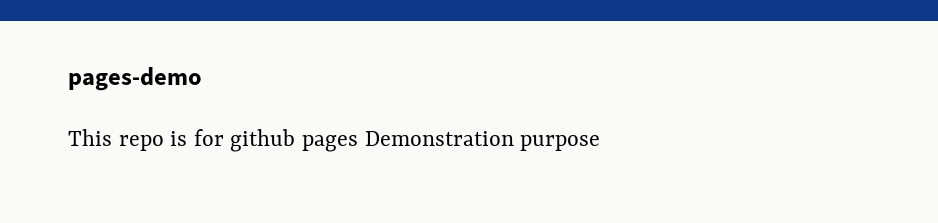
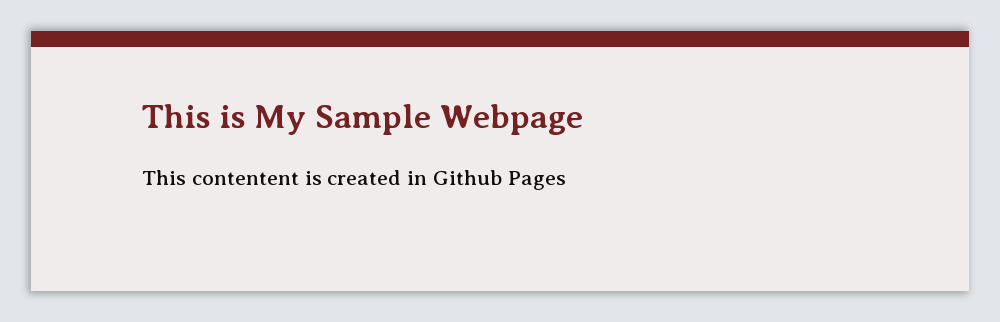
- pages-demo
- This repo is for github pages Demonstration purpose
+ This is My Sample Webpage
+ This contentent is created in Github Pages

